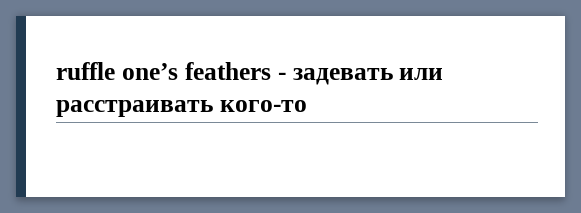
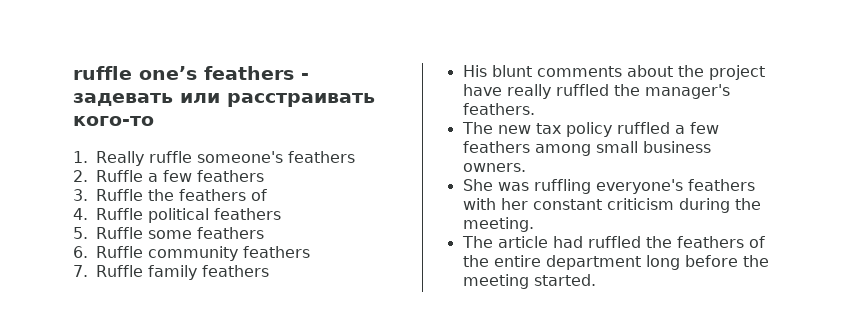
+ 1. Really ruffle someone's feathers
+ 2. Ruffle a few feathers
+ 3. Ruffle the feathers of
+ 4. Ruffle political feathers
+ 5. Ruffle some feathers
+ 6. Ruffle community feathers
+ 7. Ruffle family feathers
+ His blunt comments about the project have really ruffled the manager's feathers.
+ The new tax policy ruffled a few feathers among small business owners.
+ She was ruffling everyone's feathers with her constant criticism during the meeting.
+ The article had ruffled the feathers of the entire department long before the meeting started.

